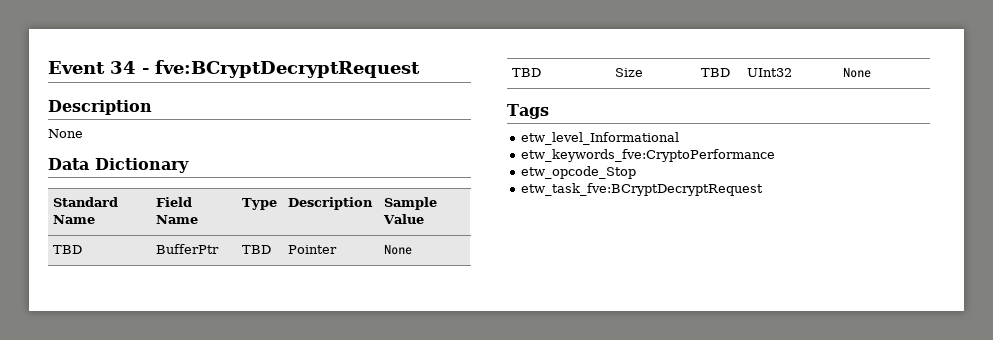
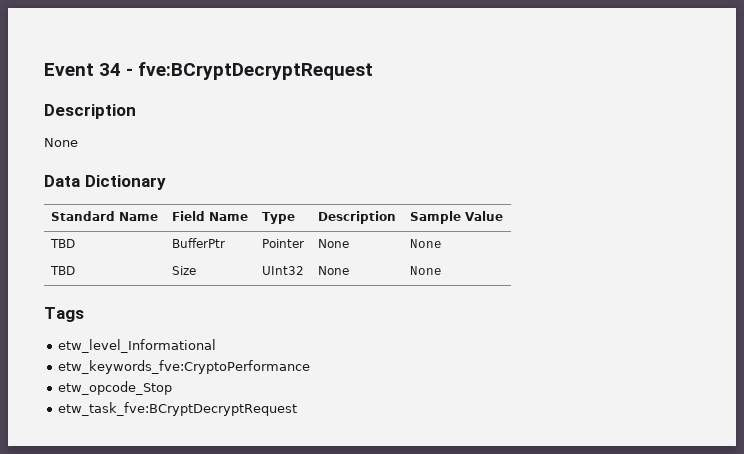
- TBD | BufferPtr | TBD | Pointer | None
+ TBD | BufferPtr | Pointer | None | None
- TBD | Size | TBD | UInt32 | None
+ TBD | Size | UInt32 | None | None

